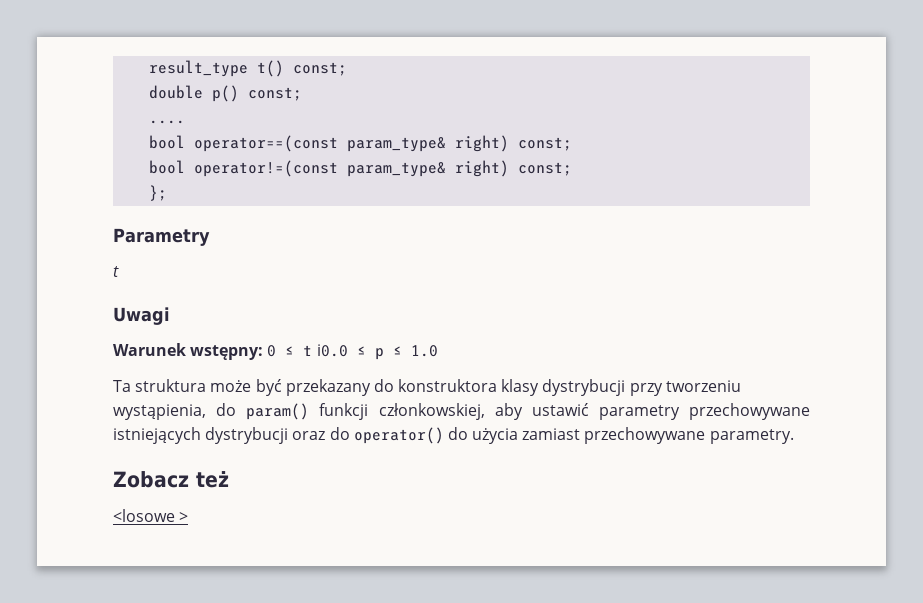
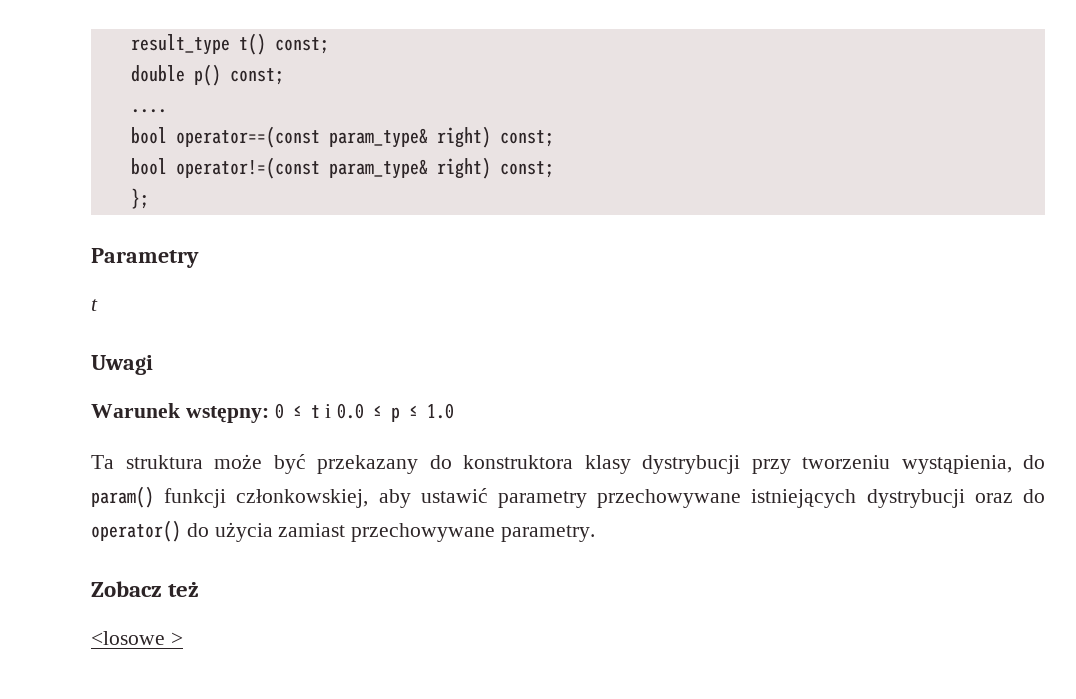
- Warunek wstępny: 0 ≤ t i0.0 ≤ p ≤ 1.0
+ Warunek wstępny: 0 ≤ t i 0.0 ≤ p ≤ 1.0

